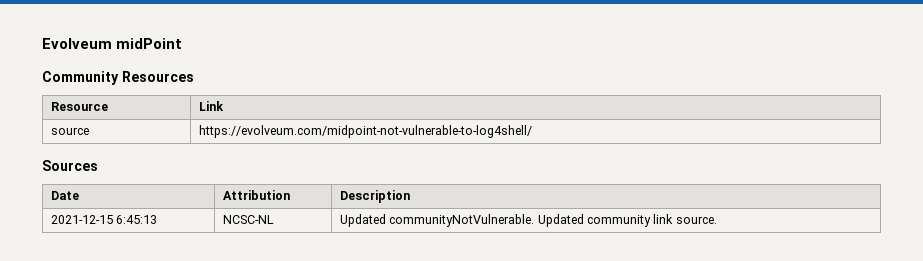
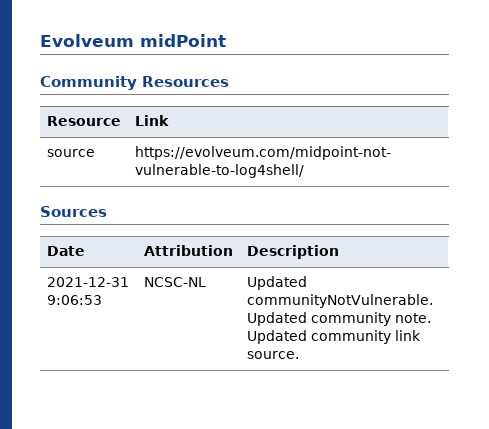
- 2021-12-15 6:45:13 | NCSC-NL | Updated communityNotVulnerable. Updated community link source.
+ 2021-12-31 9:06:53 | NCSC-NL | Updated communityNotVulnerable. Updated community note. Updated community link source.

